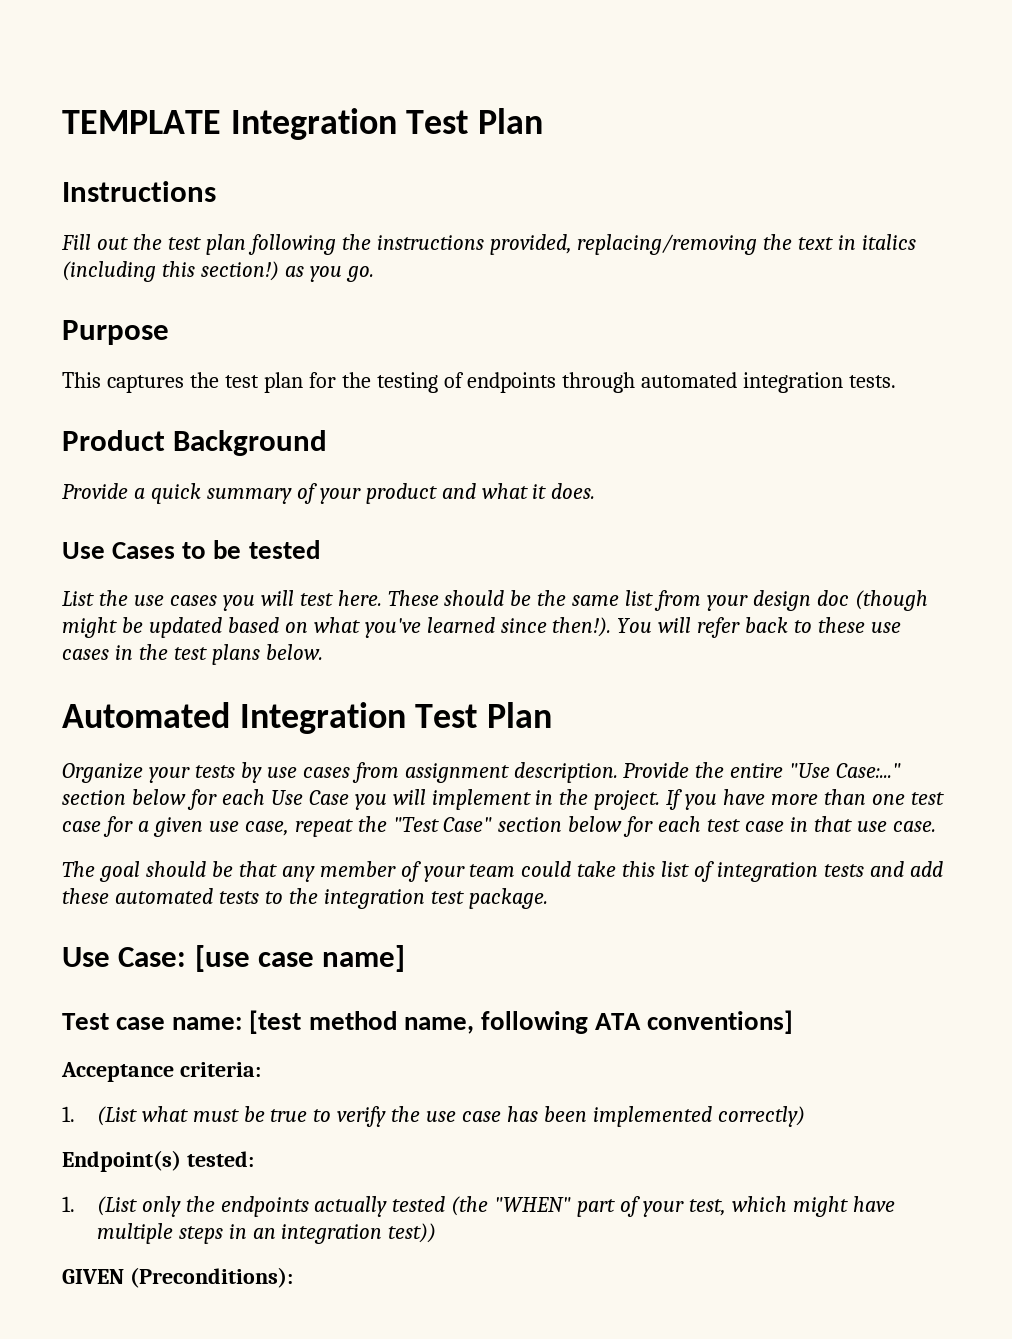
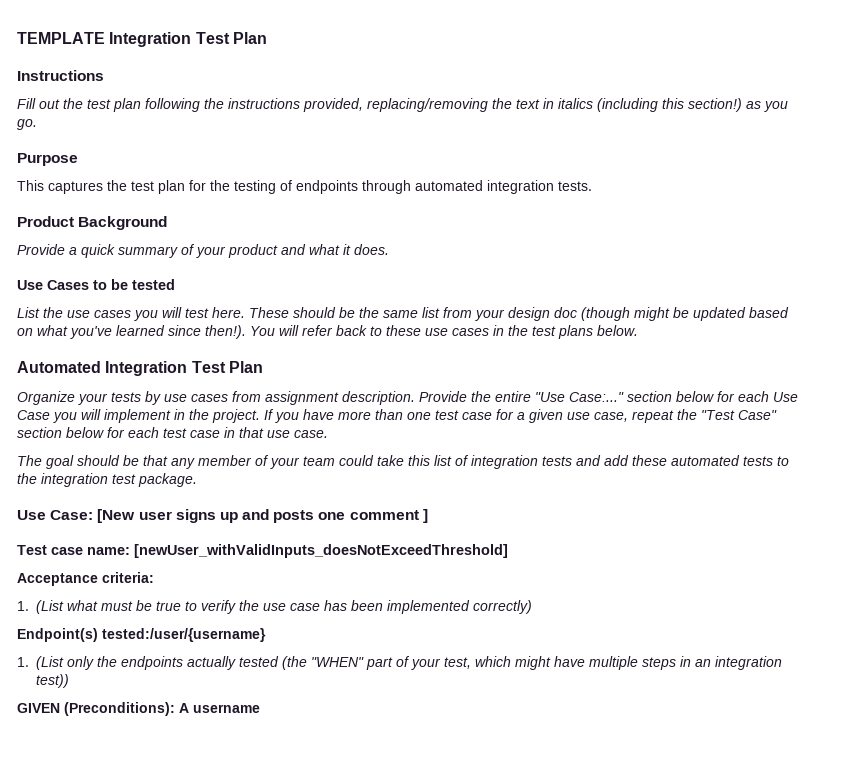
- Use Case: [use case name]
- Test case name: [test method name, following ATA conventions]
+ Use Case: [New user signs up and posts one comment ]
+ Test case name: [newUser_withValidInputs_doesNotExceedThreshold]
- Endpoint(s) tested:
+ Endpoint(s) tested:/user/{username}
- GIVEN (Preconditions):
+ GIVEN (Preconditions): A username

